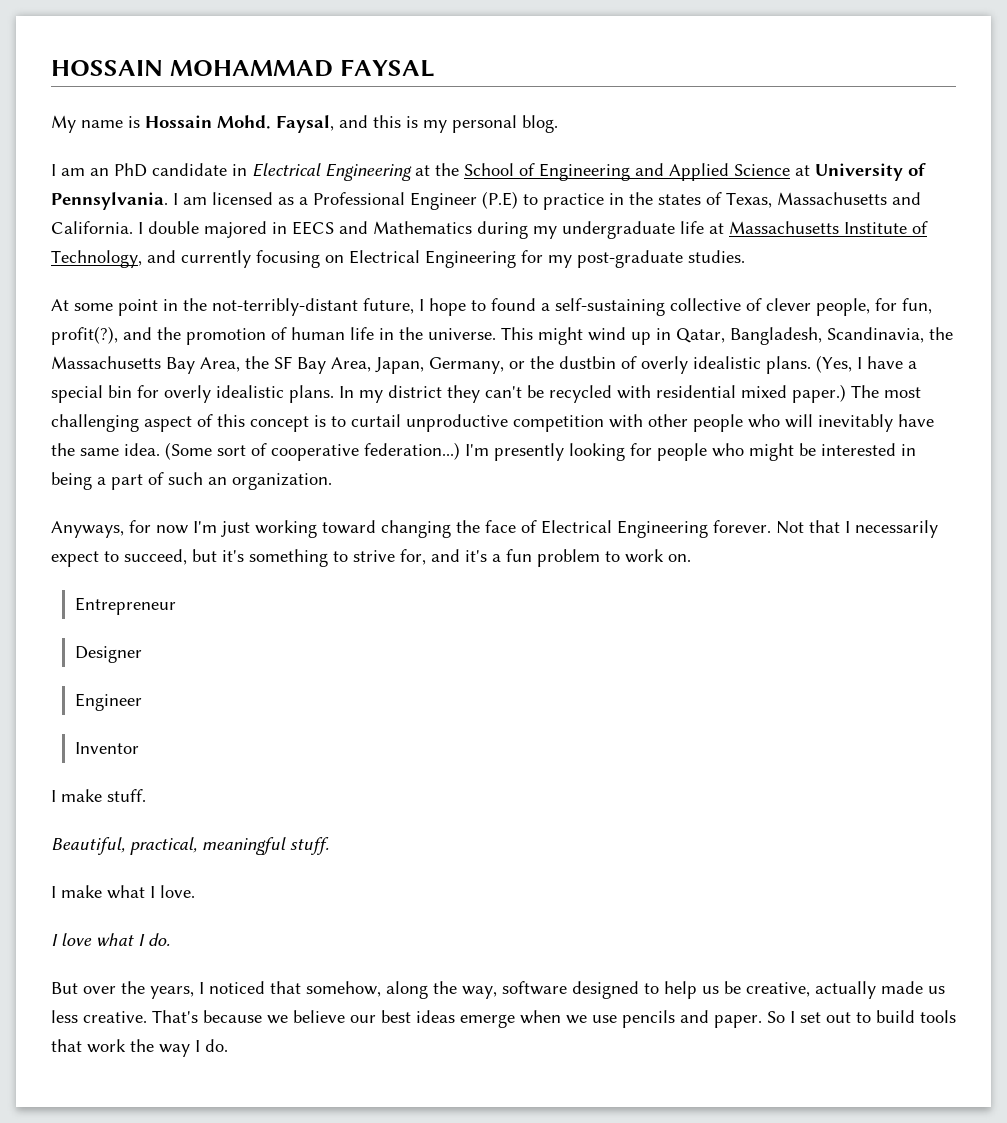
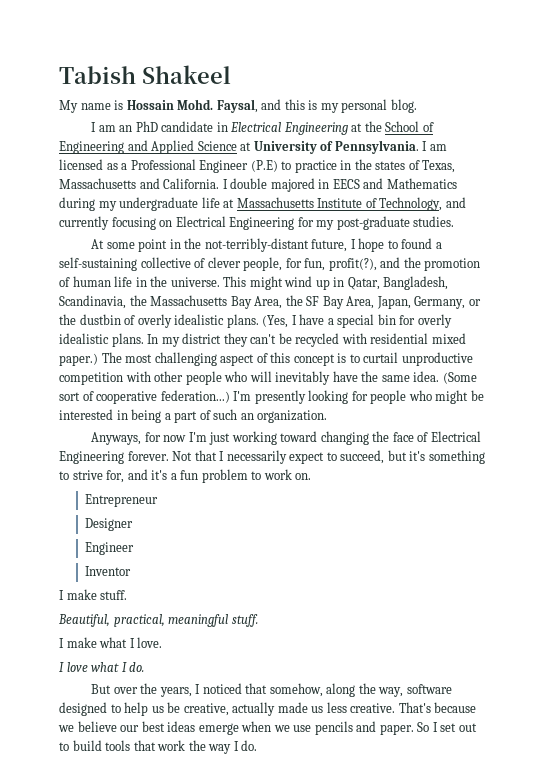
- HOSSAIN MOHAMMAD FAYSAL
+ Tabish Shakeel

